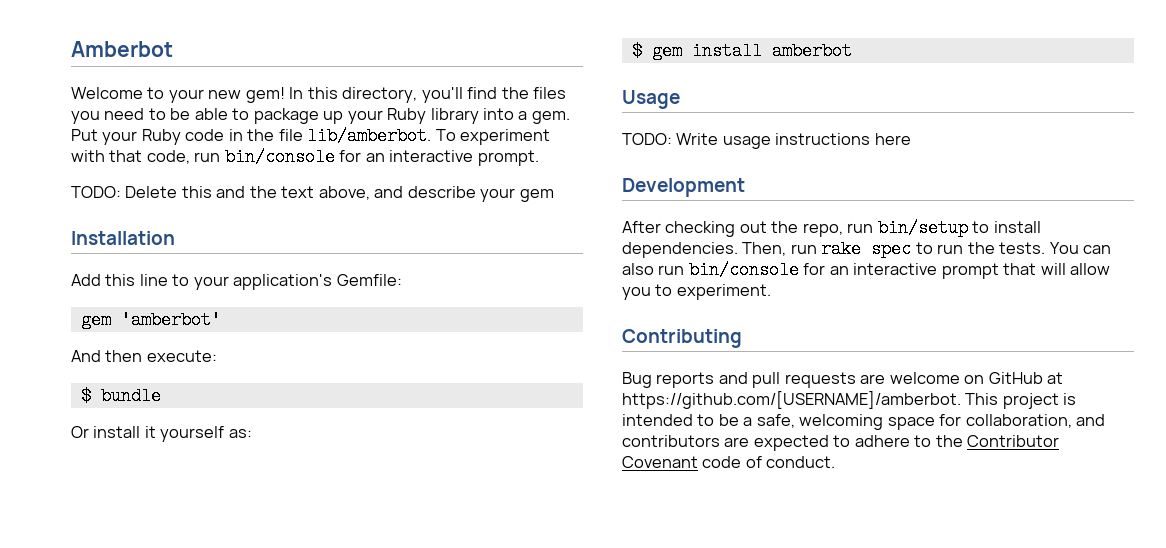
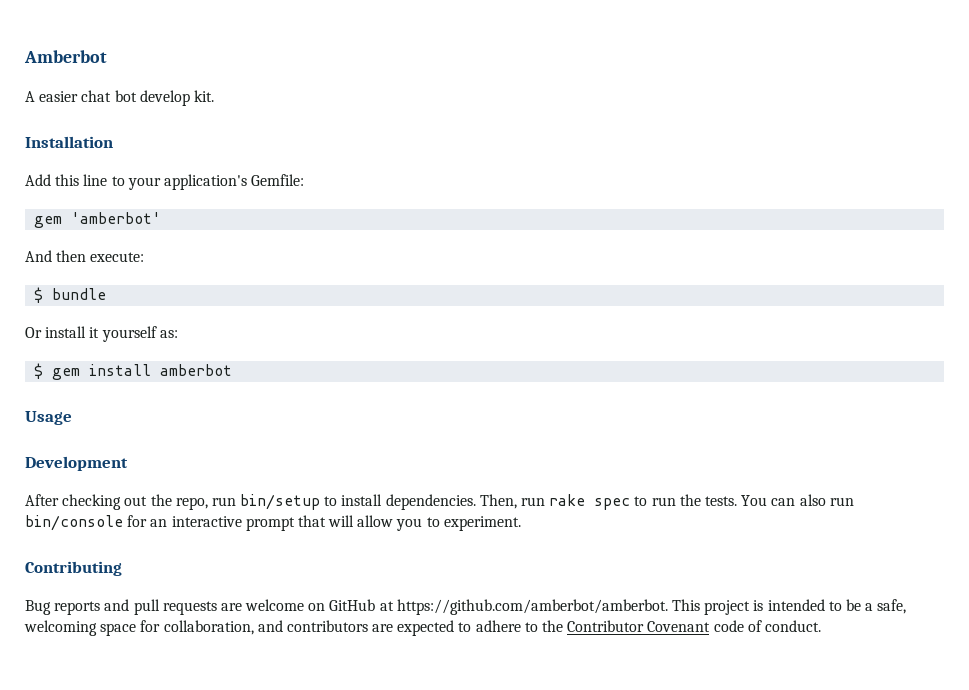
- Welcome to your new gem! In this directory, you'll find the files you need to be able to package up your Ruby library into a gem. Put your Ruby code in the file lib/amberbot. To experiment with that code, run bin/console for an interactive prompt.
- TODO: Delete this and the text above, and describe your gem
+ A easier chat bot develop kit.
- TODO: Write usage instructions here
- Bug reports and pull requests are welcome on GitHub at https://github.com/[USERNAME]/amberbot. This project is intended to be a safe, welcoming space for collaboration, and contributors are expected to adhere to the Contributor Covenant code of conduct.
+ Bug reports and pull requests are welcome on GitHub at https://github.com/amberbot/amberbot. This project is intended to be a safe, welcoming space for collaboration, and contributors are expected to adhere to the Contributor Covenant code of conduct.

